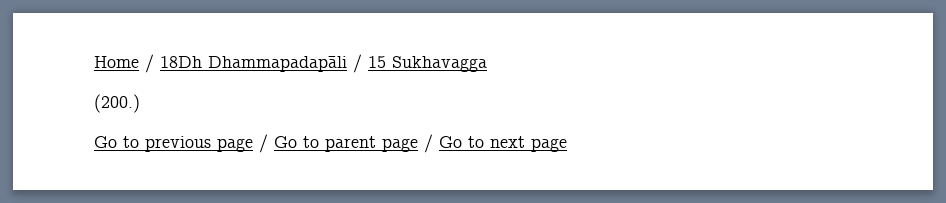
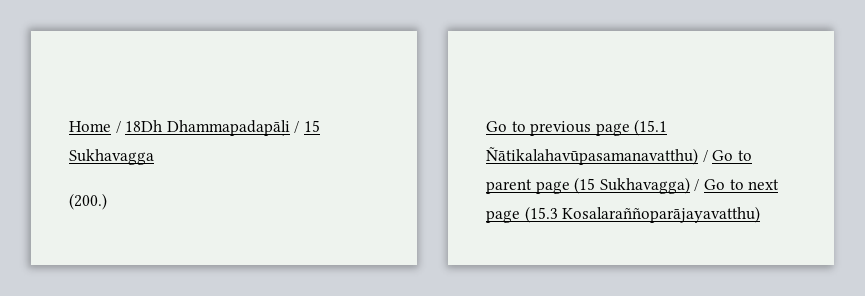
- Go to previous page / Go to parent page / Go to next page
+ Go to previous page (15.1 Ñātikalahavūpasamanavatthu) / Go to parent page (15 Sukhavagga) / Go to next page (15.3 Kosalaraññoparājayavatthu)

